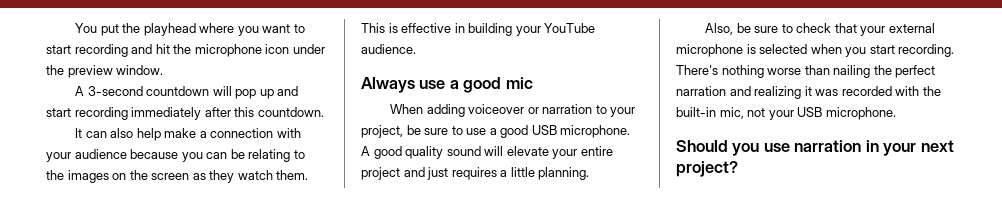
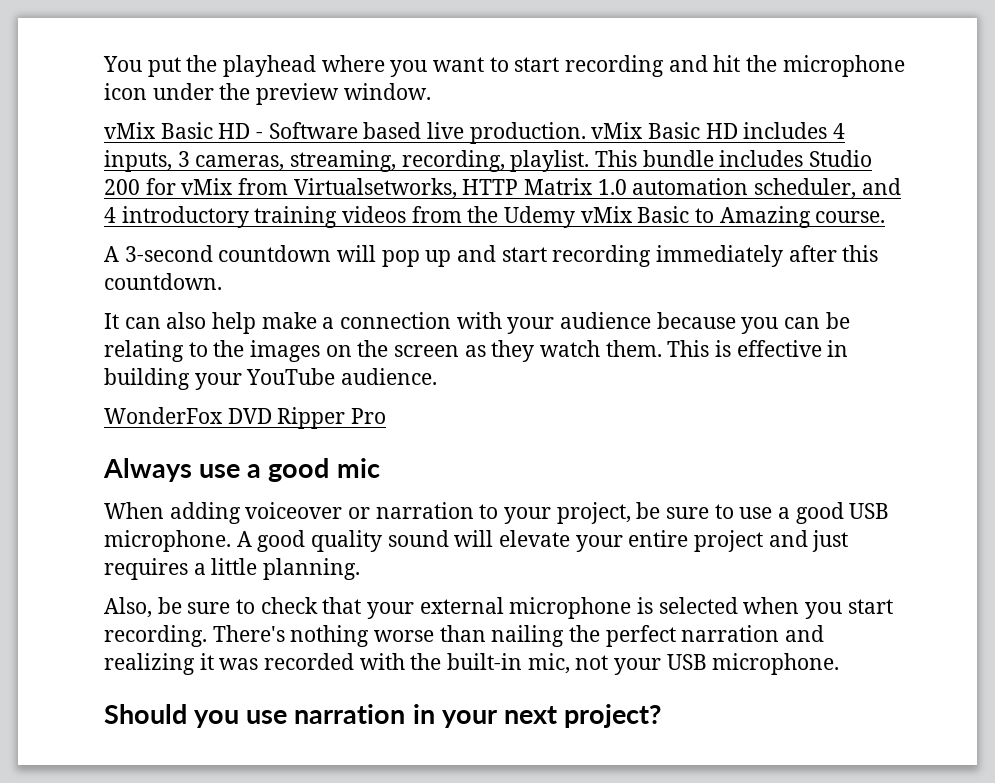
+ vMix Basic HD - Software based live production. vMix Basic HD includes 4 inputs, 3 cameras, streaming, recording, playlist. This bundle includes Studio 200 for vMix from Virtualsetworks, HTTP Matrix 1.0 automation scheduler, and 4 introductory training videos from the Udemy vMix Basic to Amazing course.
+ WonderFox DVD Ripper Pro

